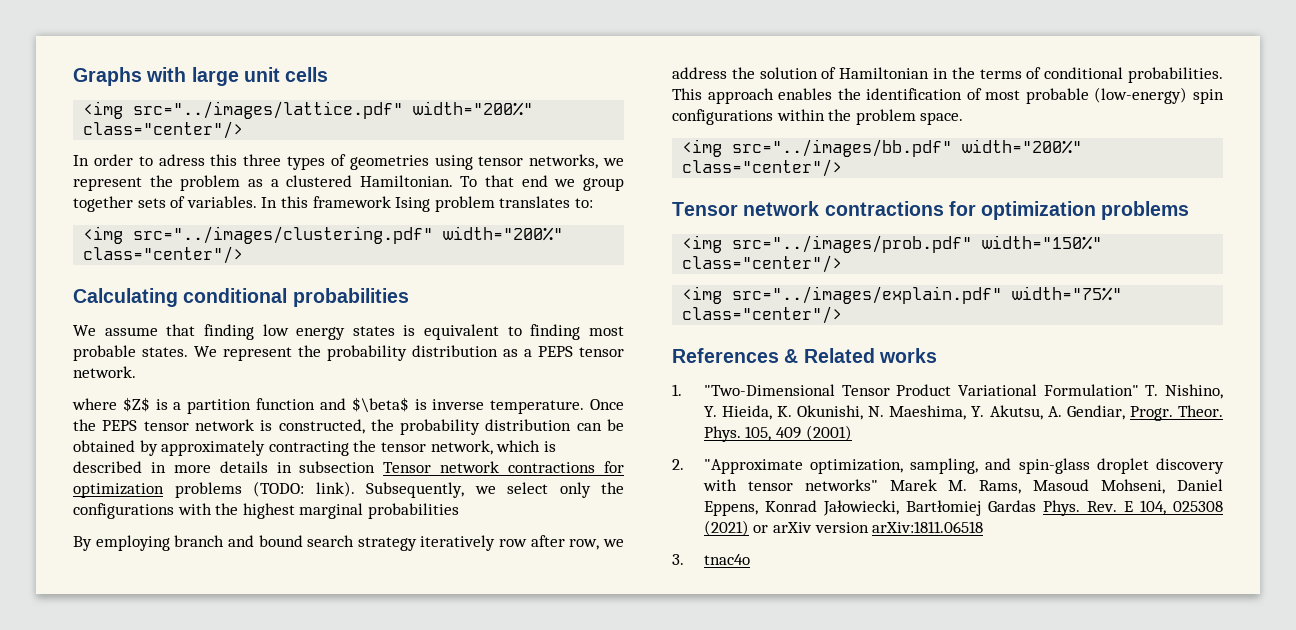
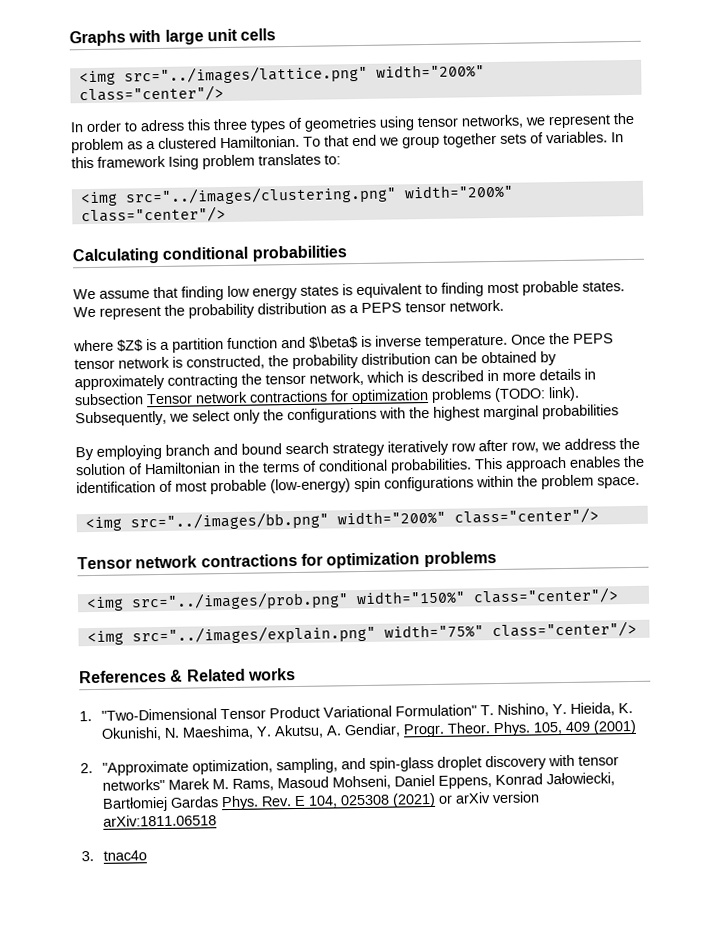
- <img src="../images/lattice.pdf" width="200%" class="center"/>
+ <img src="../images/lattice.png" width="200%" class="center"/>
- <img src="../images/clustering.pdf" width="200%" class="center"/>
+ <img src="../images/clustering.png" width="200%" class="center"/>
- <img src="../images/bb.pdf" width="200%" class="center"/>
+ <img src="../images/bb.png" width="200%" class="center"/>
- <img src="../images/prob.pdf" width="150%" class="center"/>
+ <img src="../images/prob.png" width="150%" class="center"/>
- <img src="../images/explain.pdf" width="75%" class="center"/>
+ <img src="../images/explain.png" width="75%" class="center"/>

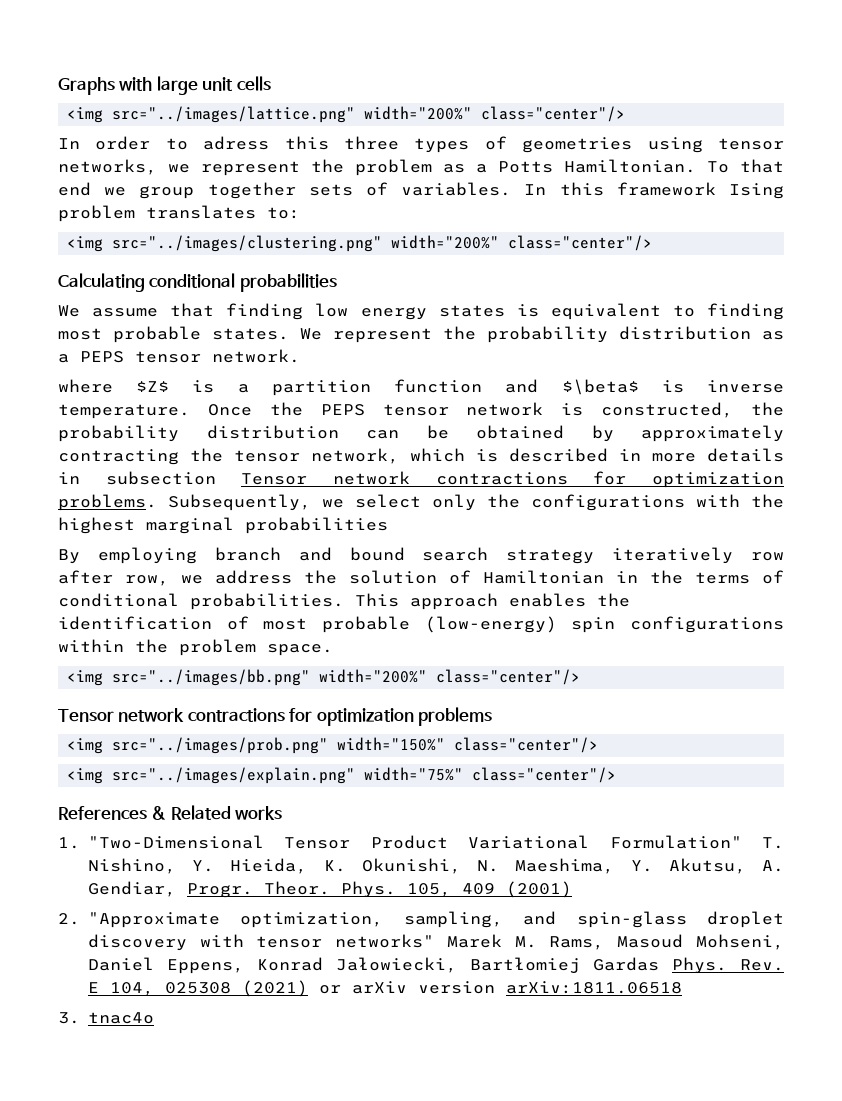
- In order to adress this three types of geometries using tensor networks, we represent the problem as a clustered Hamiltonian.
+ In order to adress this three types of geometries using tensor networks, we represent the problem as a Potts Hamiltonian.
- Once the PEPS tensor network is constructed, the probability distribution can be obtained by approximately contracting the tensor network, which is described in more details in subsection Tensor network contractions for optimization problems (TODO: link).
+ Once the PEPS tensor network is constructed, the probability distribution can be obtained by approximately contracting the tensor network, which is described in more details in subsection Tensor network contractions for optimization problems.

